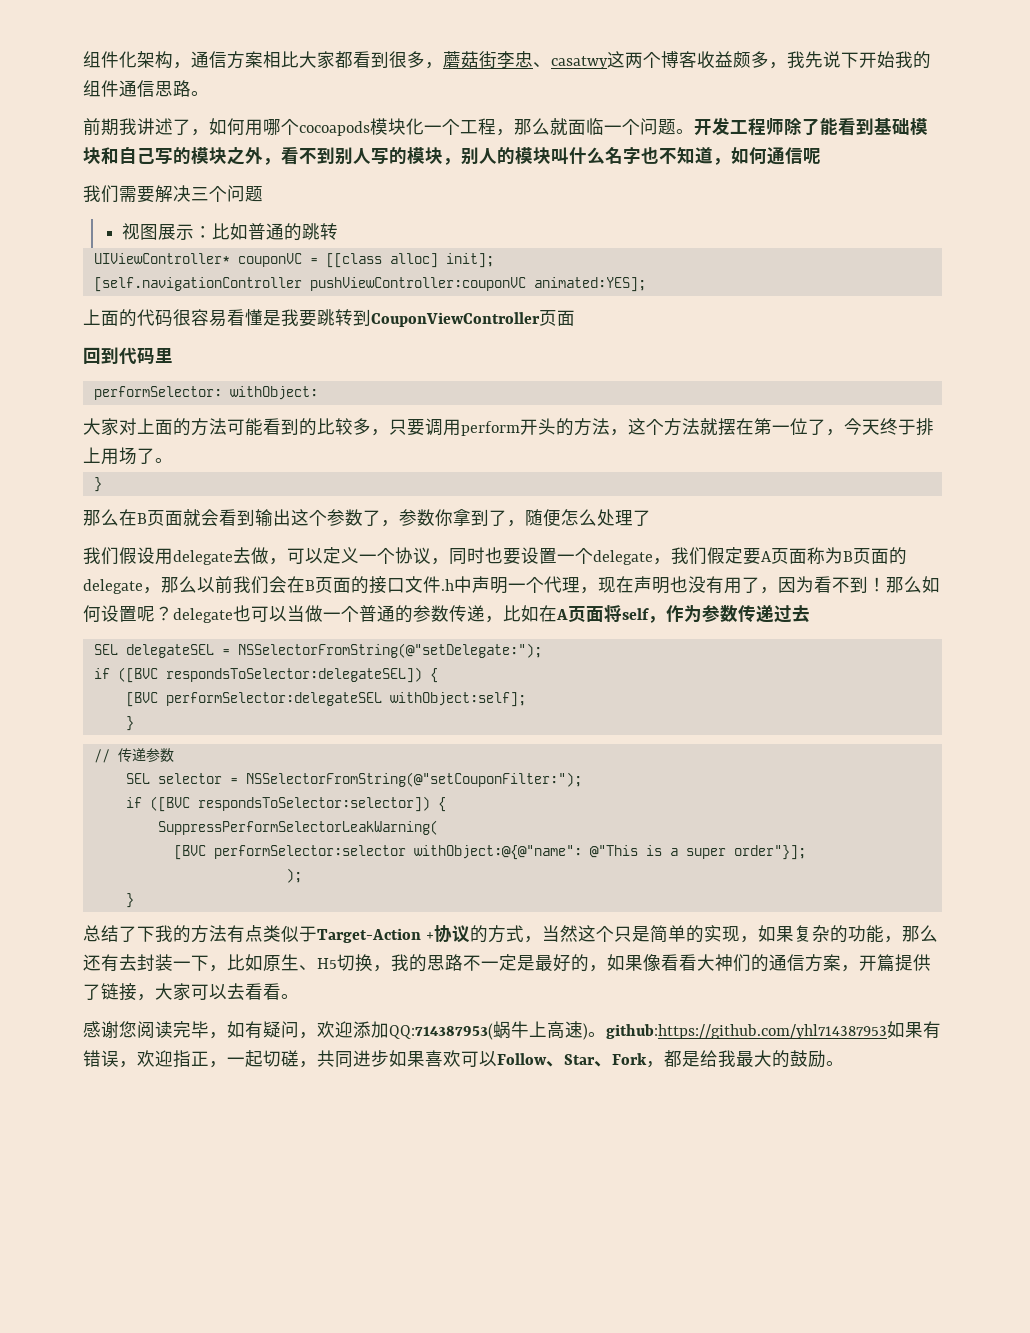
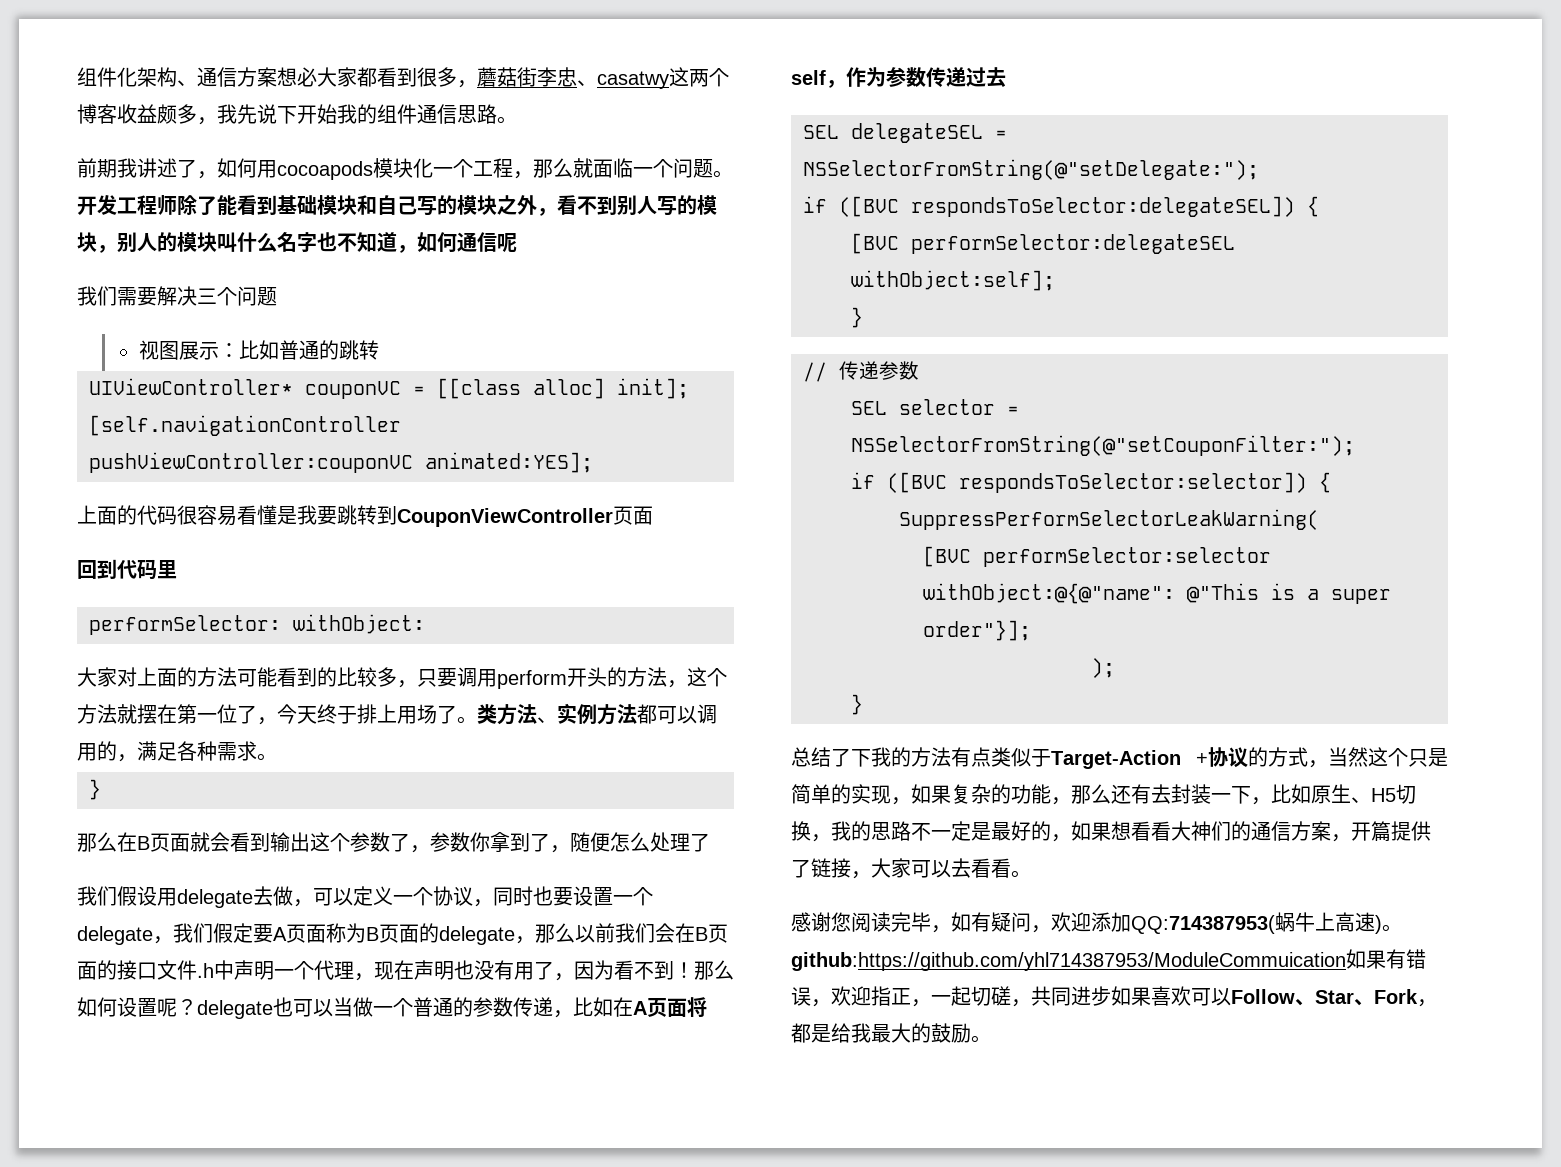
- 组件化架构，通信方案相比大家都看到很多，蘑菇街李忠、casatwy这两个博客收益颇多，我先说下开始我的组件通信思路。
+ 组件化架构、通信方案想必大家都看到很多，蘑菇街李忠、casatwy这两个博客收益颇多，我先说下开始我的组件通信思路。
- 前期我讲述了，如何用哪个cocoapods模块化一个工程，那么就面临一个问题。
+ 前期我讲述了，如何用cocoapods模块化一个工程，那么就面临一个问题。
+ 类方法、实例方法都可以调用的，满足各种需求。
- 总结了下我的方法有点类似于Target-Action +协议的方式，当然这个只是简单的实现，如果复杂的功能，那么还有去封装一下，比如原生、H5切换，我的思路不一定是最好的，如果像看看大神们的通信方案，开篇提供了链接，大家可以去看看。
+ 总结了下我的方法有点类似于Target-Action +协议的方式，当然这个只是简单的实现，如果复杂的功能，那么还有去封装一下，比如原生、H5切换，我的思路不一定是最好的，如果想看看大神们的通信方案，开篇提供了链接，大家可以去看看。
- 感谢您阅读完毕，如有疑问，欢迎添加QQ:714387953(蜗牛上高速)。github:https://github.com/yhl714387953如果有错误，欢迎指正，一起切磋，共同进步如果喜欢可以Follow、Star、Fork，都是给我最大的鼓励。
+ 感谢您阅读完毕，如有疑问，欢迎添加QQ:714387953(蜗牛上高速)。github:https://github.com/yhl714387953/ModuleCommuication如果有错误，欢迎指正，一起切磋，共同进步如果喜欢可以Follow、Star、Fork，都是给我最大的鼓励。

